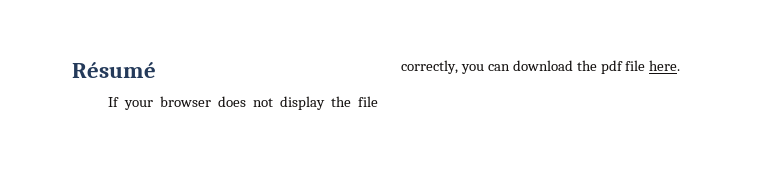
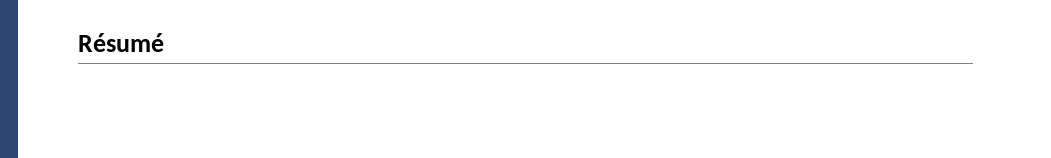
- If your browser does not display the file correctly, you can download the pdf file here.

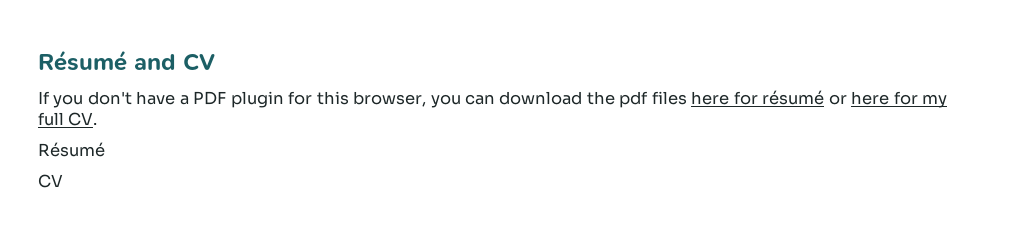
+ Résumé and CV
+ If you don't have a PDF plugin for this browser, you can download the pdf files here for résumé or here for my full CV.
  Résumé
+ CV

